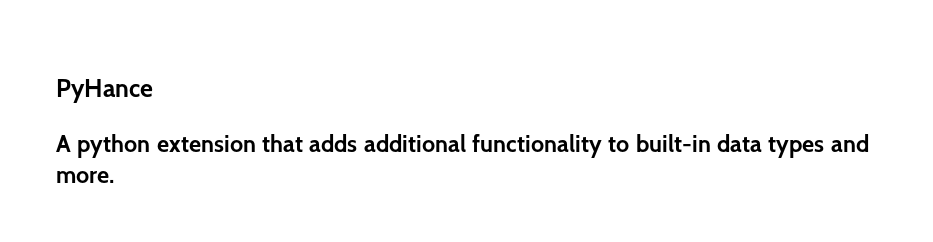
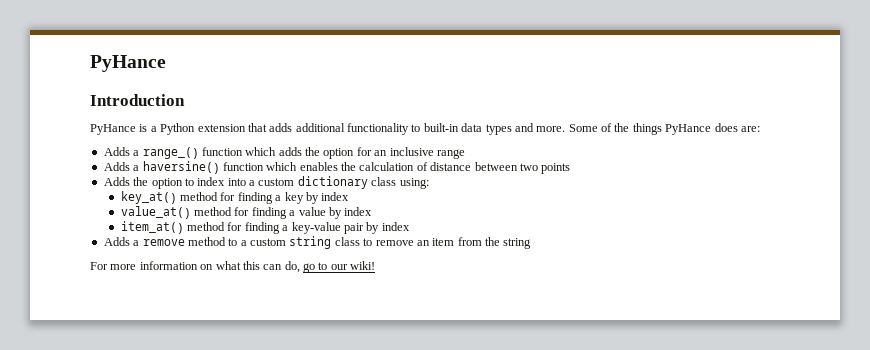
- A python extension that adds additional functionality to built-in data types and more.
+ Introduction
+ PyHance is a Python extension that adds additional functionality to built-in data types and more.
+ Some of the things PyHance does are:
+ Adds a range_() function which adds the option for an inclusive range
+ Adds a haversine() function which enables the calculation of distance between two points
+ Adds the option to index into a custom dictionary class using:
+ key_at() method for finding a key by index
+ value_at() method for finding a value by index
+ item_at() method for finding a key-value pair by index
+ Adds a remove method to a custom string class to remove an item from the string
+ For more information on what this can do, go to our wiki!

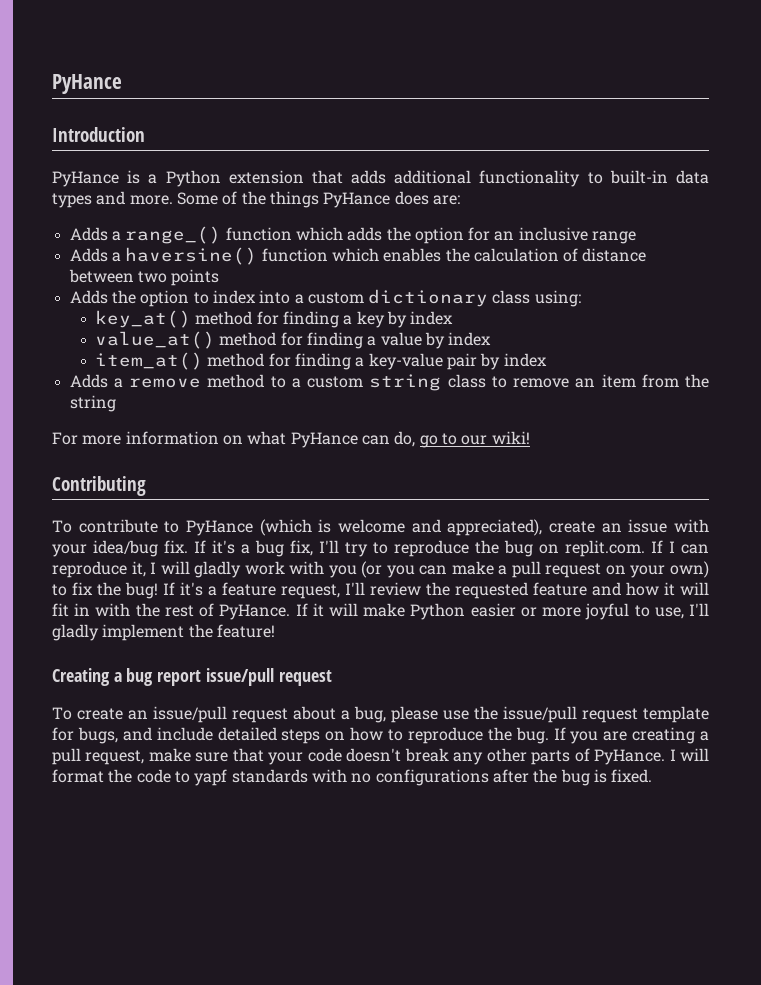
- For more information on what this can do, go to our wiki!
+ For more information on what PyHance can do, go to our wiki!
+ Contributing
+ To contribute to PyHance (which is welcome and appreciated), create an issue with your idea/bug fix. If it's a bug fix, I'll try to reproduce the bug on replit.com. If I can reproduce it, I will gladly work with you (or you can make a pull request on your own) to fix the bug! If it's a feature request, I'll review the requested feature and how it will fit in with the rest of PyHance. If it will make Python easier or more joyful to use, I'll gladly implement the feature!
+ Creating a bug report issue/pull request
+ To create an issue/pull request about a bug, please use the issue/pull request template for bugs, and include detailed steps on how to reproduce the bug. If you are creating a pull request, make sure that your code doesn't break any other parts of PyHance. I will format the code to yapf standards with no configurations after the bug is fixed.

